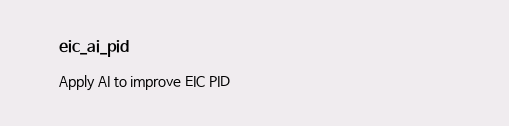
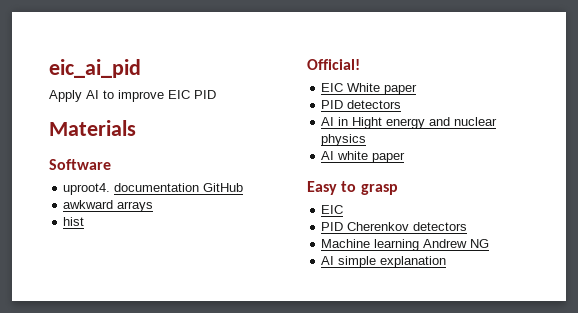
+ Materials
+ Software
+ uproot4. documentation GitHub
+ awkward arrays
+ hist
+ Official!
+ EIC White paper
+ PID detectors
+ AI in Hight energy and nuclear physics
+ AI white paper
+ Easy to grasp
+ EIC
+ PID Cherenkov detectors
+ Machine learning Andrew NG
+ AI simple explanation

